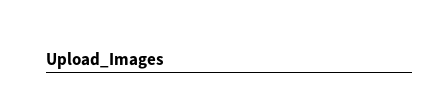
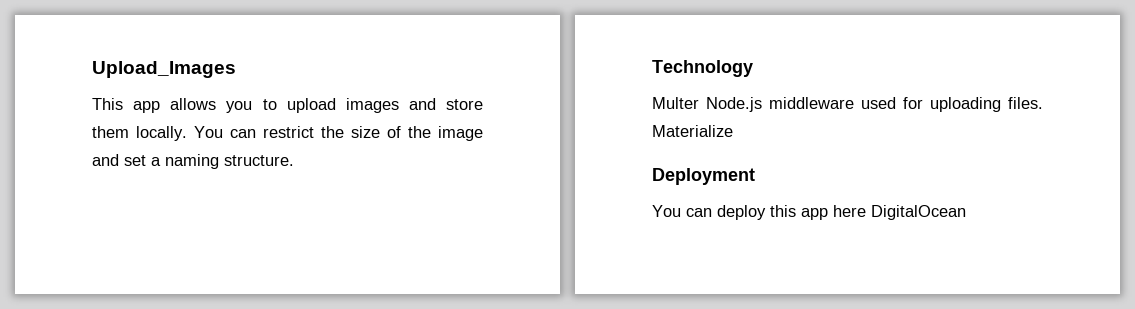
+ This app allows you to upload images and store them locally. You can restrict the size of the image and set a naming structure.
+ Technology
+ Multer Node.js middleware used for uploading files. Materialize
+ Deployment
+ You can deploy this app here DigitalOcean

